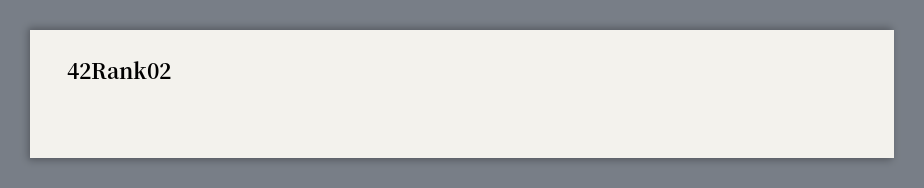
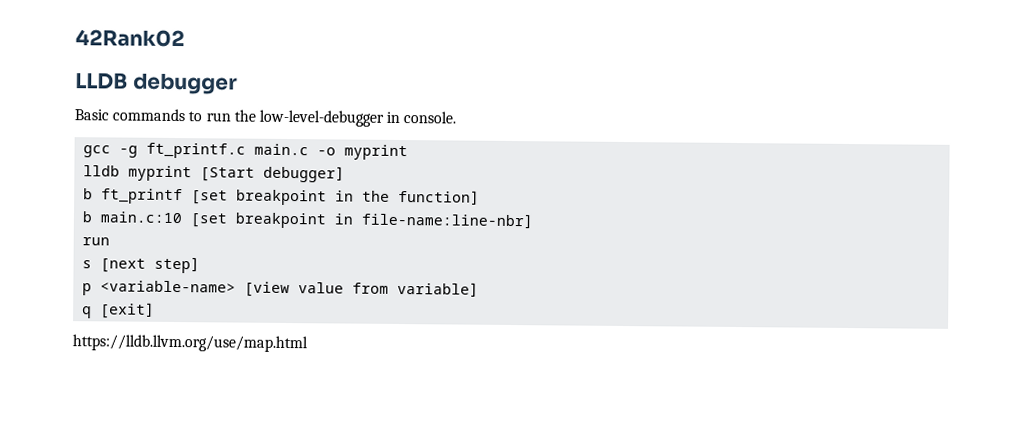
+ LLDB debugger
+ Basic commands to run the low-level-debugger in console.
+ gcc -g ft_printf.c main.c -o myprint
+ lldb myprint [Start debugger]
+ b ft_printf [set breakpoint in the function]
+ b main.c:10 [set breakpoint in file-name:line-nbr]
+ run
+ s [next step]
+ p <variable-name> [view value from variable]
+ q [exit]
+ https://lldb.llvm.org/use/map.html

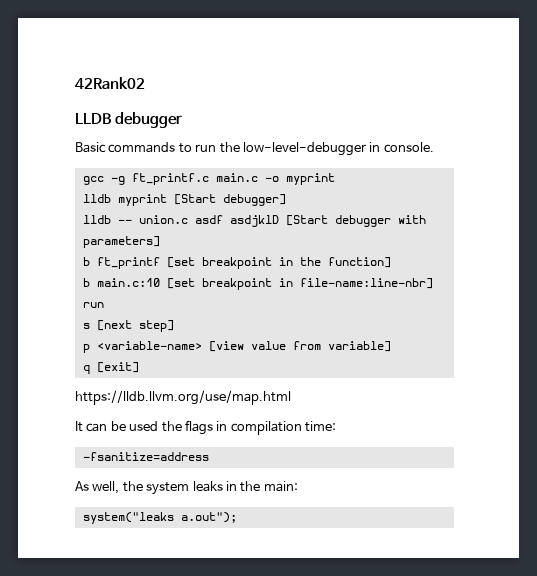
+ lldb -- union.c asdf asdjklD [Start debugger with parameters]
+ It can be used the flags in compilation time:
+ -fsanitize=address
+ As well, the system leaks in the main:
+ system("leaks a.out");

